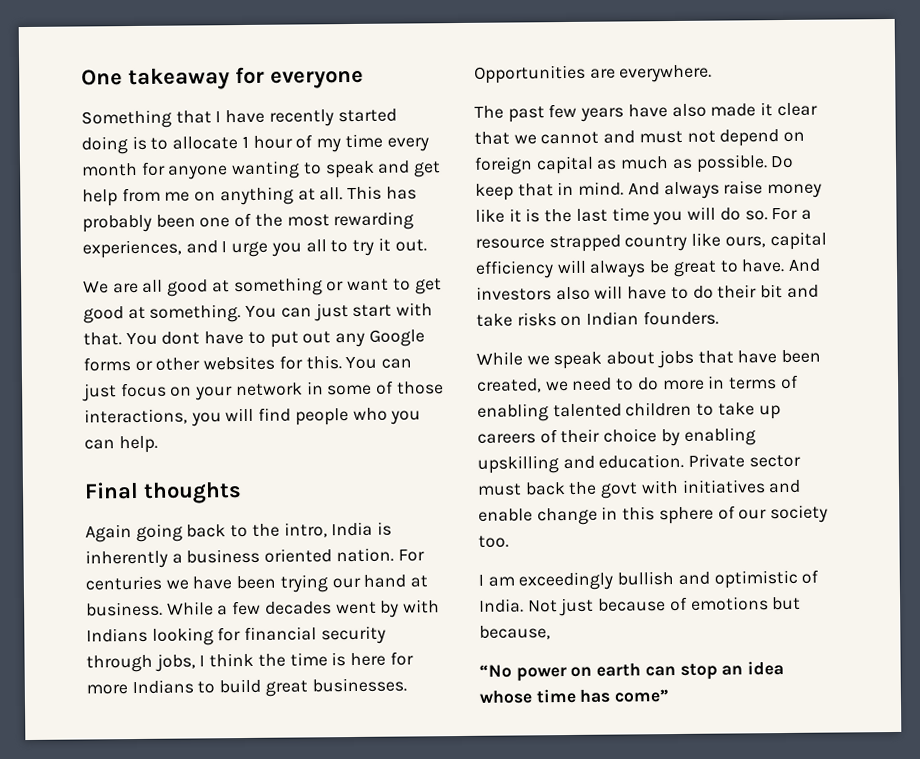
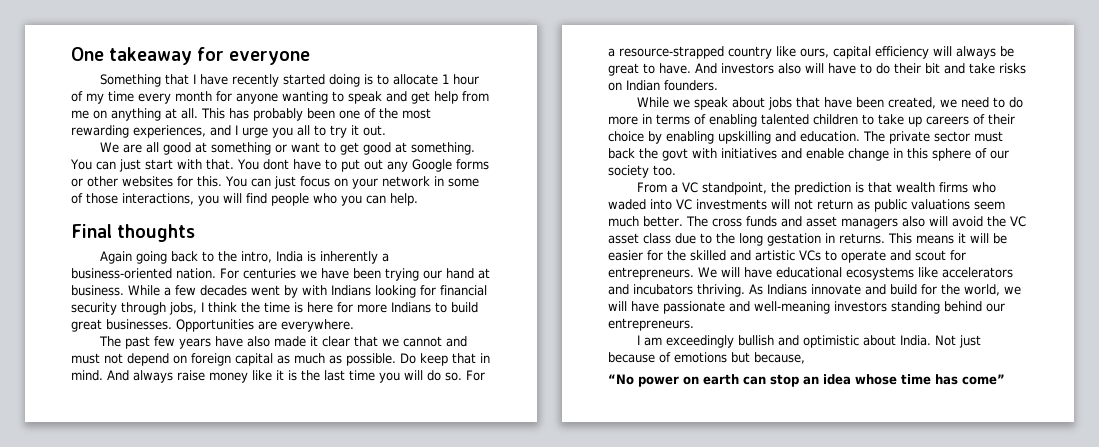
- Again going back to the intro, India is inherently a business oriented nation.
+ Again going back to the intro, India is inherently a business-oriented nation.
- For a resource strapped country like ours, capital efficiency will always be great to have.
+ For a resource-strapped country like ours, capital efficiency will always be great to have.
- Private sector must back the govt with initiatives and enable change in this sphere of our society too.
+ The private sector must back the govt with initiatives and enable change in this sphere of our society too.
+ From a VC standpoint, the prediction is that wealth firms who waded into VC investments will not return as public valuations seem much better. The cross funds and asset managers also will avoid the VC asset class due to the long gestation in returns. This means it will be easier for the skilled and artistic VCs to operate and scout for entrepreneurs. We will have educational ecosystems like accelerators and incubators thriving. As Indians innovate and build for the world, we will have passionate and well-meaning investors standing behind our entrepreneurs.
- I am exceedingly bullish and optimistic of India.
+ I am exceedingly bullish and optimistic about India.

